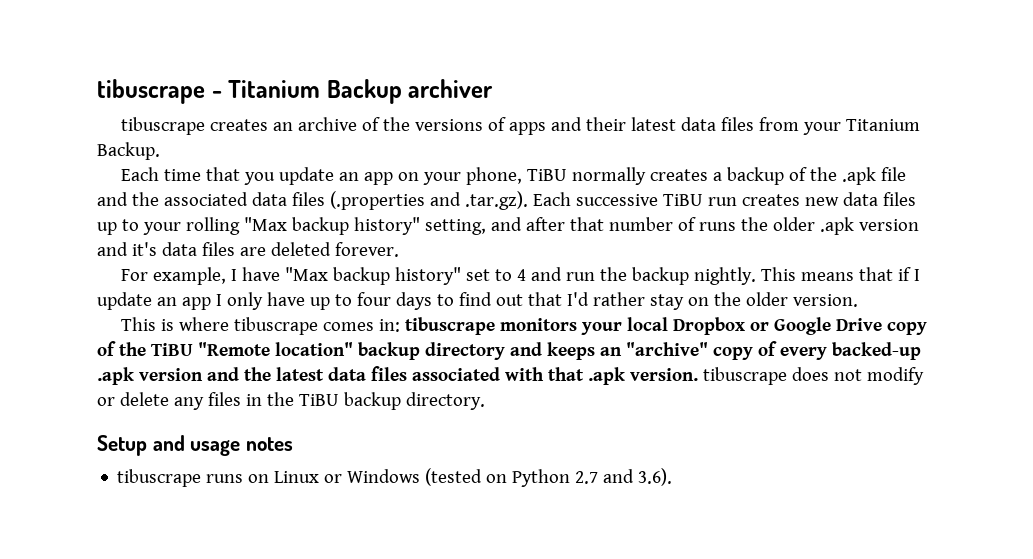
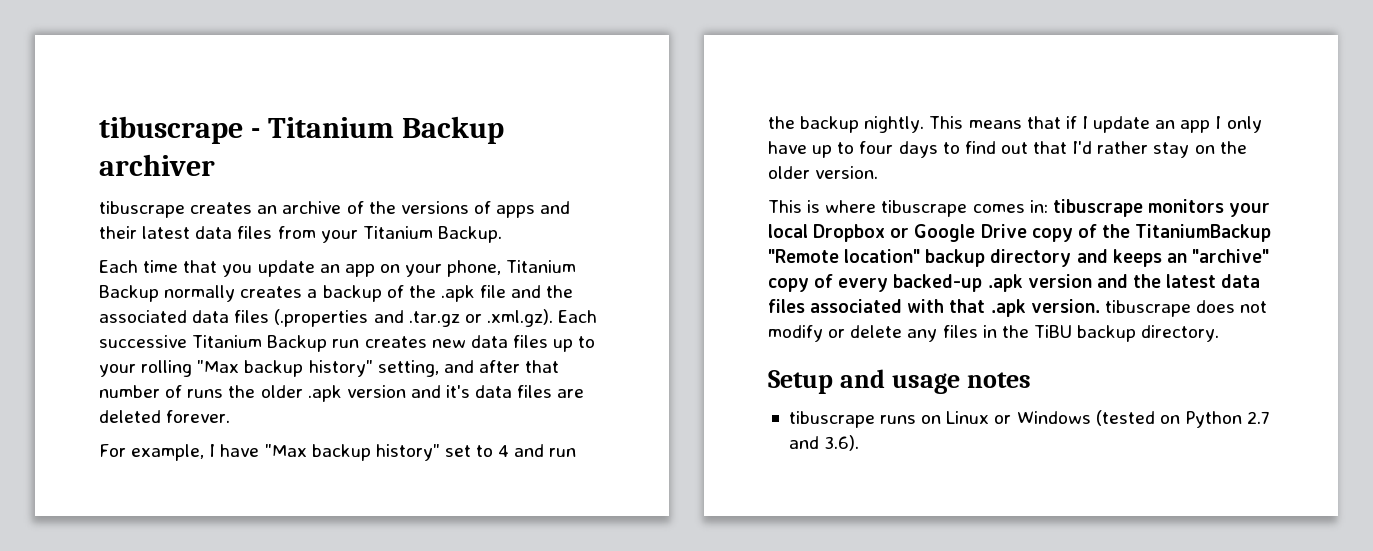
- Each time that you update an app on your phone, TiBU normally creates a backup of the .apk file and the associated data files (.properties and .tar.gz). Each successive TiBU run creates new data files up to your rolling "Max backup history" setting, and after that number of runs the older .apk version and it's data files are deleted forever.
+ Each time that you update an app on your phone, Titanium Backup normally creates a backup of the .apk file and the associated data files (.properties and .tar.gz or .xml.gz). Each successive Titanium Backup run creates new data files up to your rolling "Max backup history" setting, and after that number of runs the older .apk version and it's data files are deleted forever.
- This is where tibuscrape comes in: tibuscrape monitors your local Dropbox or Google Drive copy of the TiBU "Remote location" backup directory and keeps an "archive" copy of every backed-up .apk version and the latest data files associated with that .apk version. tibuscrape does not modify or delete any files in the TiBU backup directory.
+ This is where tibuscrape comes in: tibuscrape monitors your local Dropbox or Google Drive copy of the TitaniumBackup "Remote location" backup directory and keeps an "archive" copy of every backed-up .apk version and the latest data files associated with that .apk version. tibuscrape does not modify or delete any files in the TiBU backup directory.

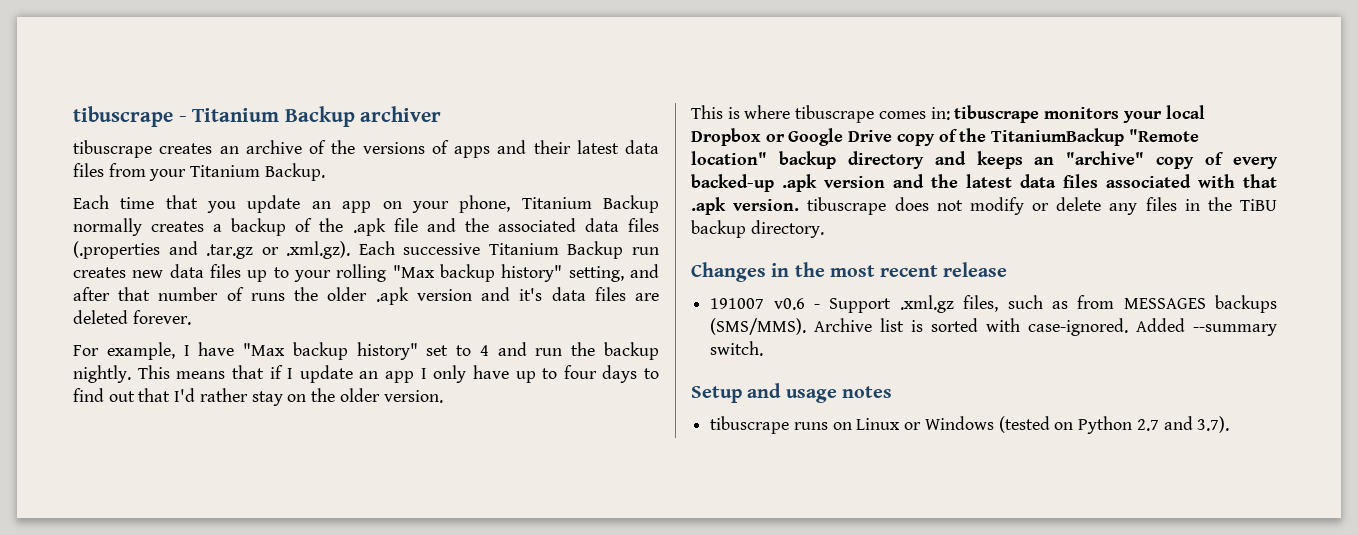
+ Changes in the most recent release
+ 191007 v0.6 - Support .xml.gz files, such as from MESSAGES backups (SMS/MMS). Archive list is sorted with case-ignored. Added --summary switch.
- tibuscrape runs on Linux or Windows (tested on Python 2.7 and 3.6).
+ tibuscrape runs on Linux or Windows (tested on Python 2.7 and 3.7).

